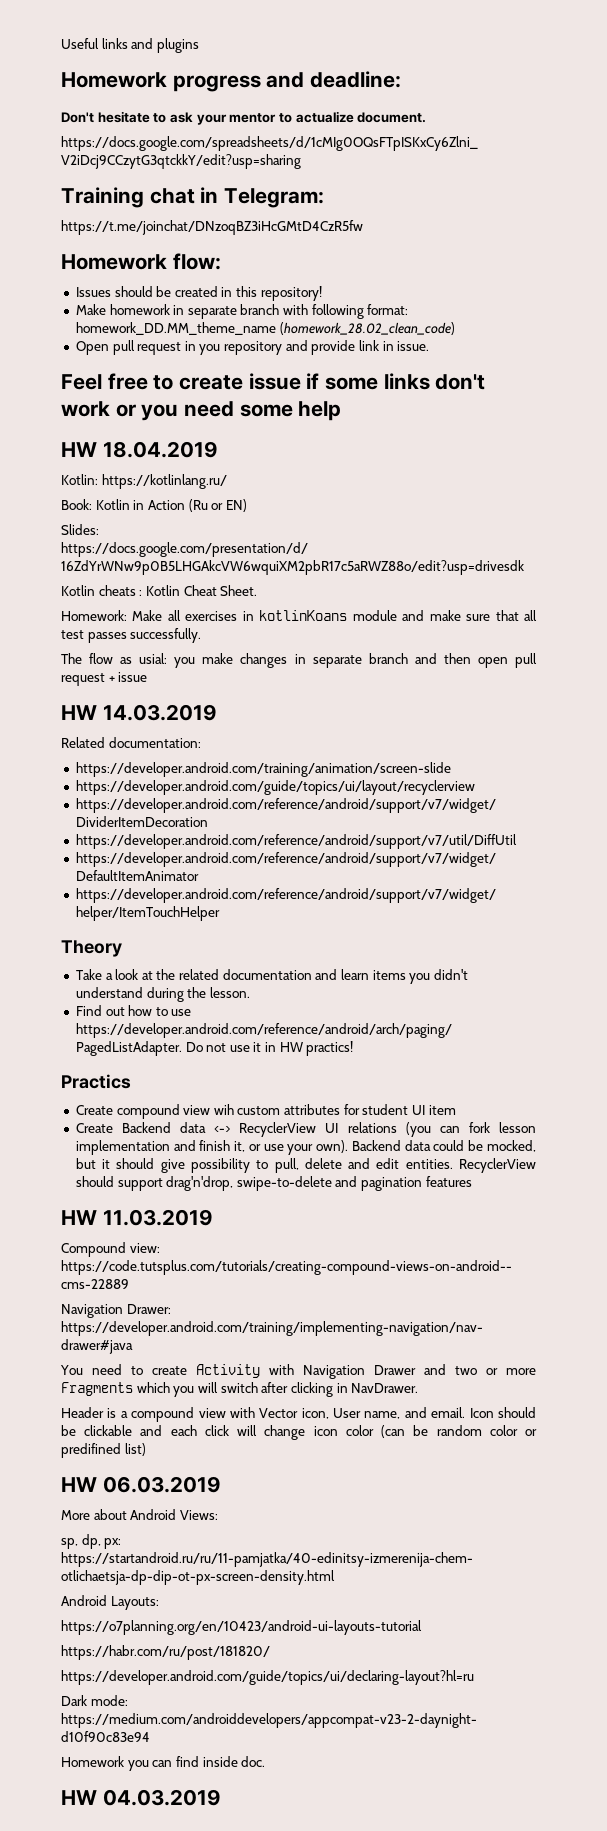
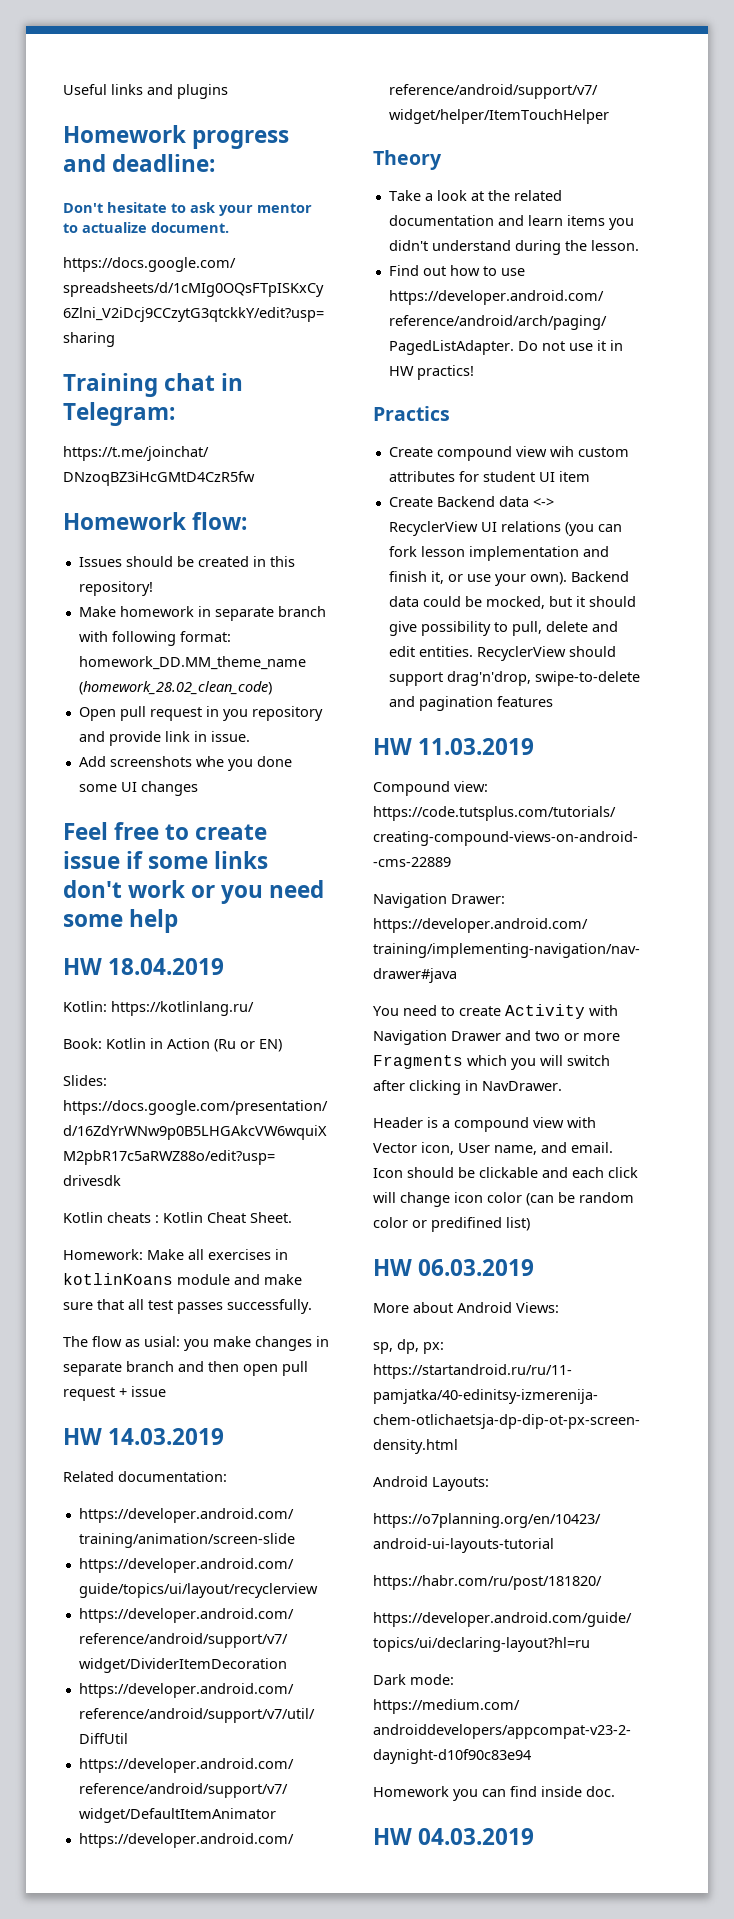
+ Add screenshots whe you done some UI changes

